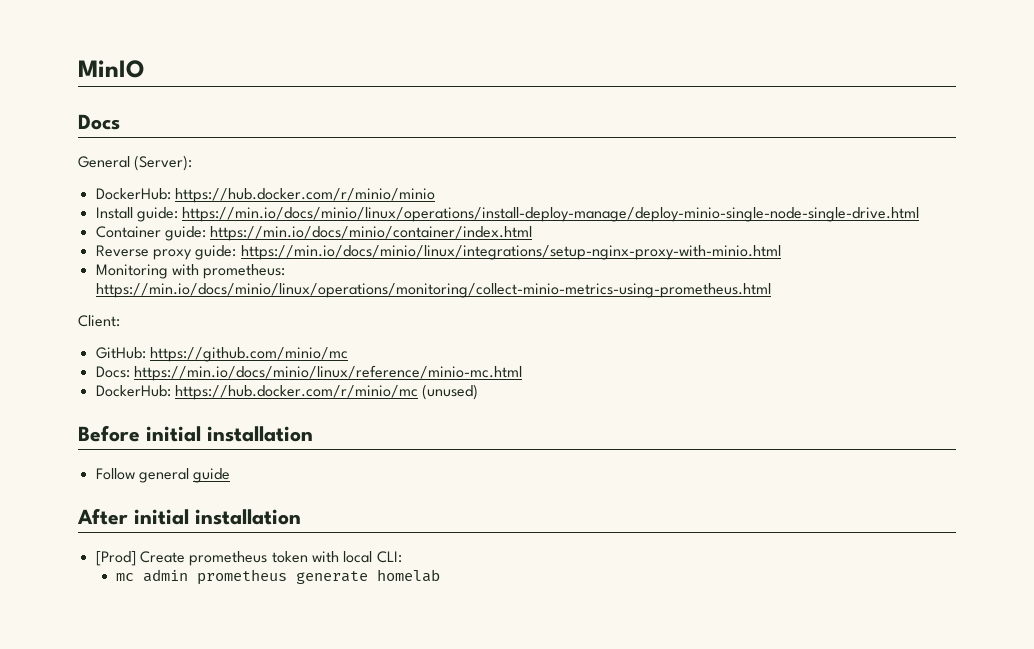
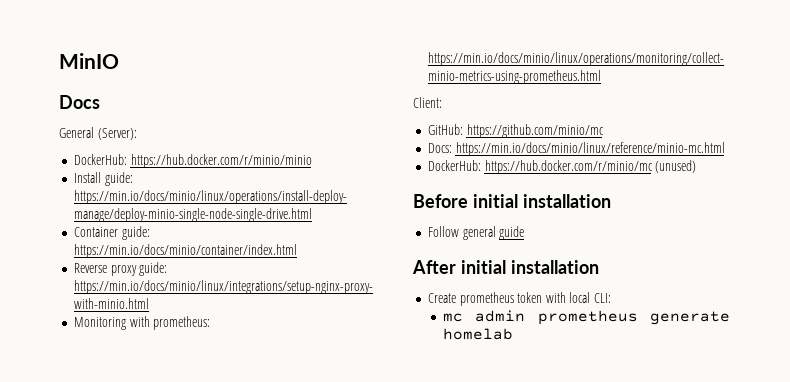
- [Prod] Create prometheus token with local CLI:
+ Create prometheus token with local CLI:

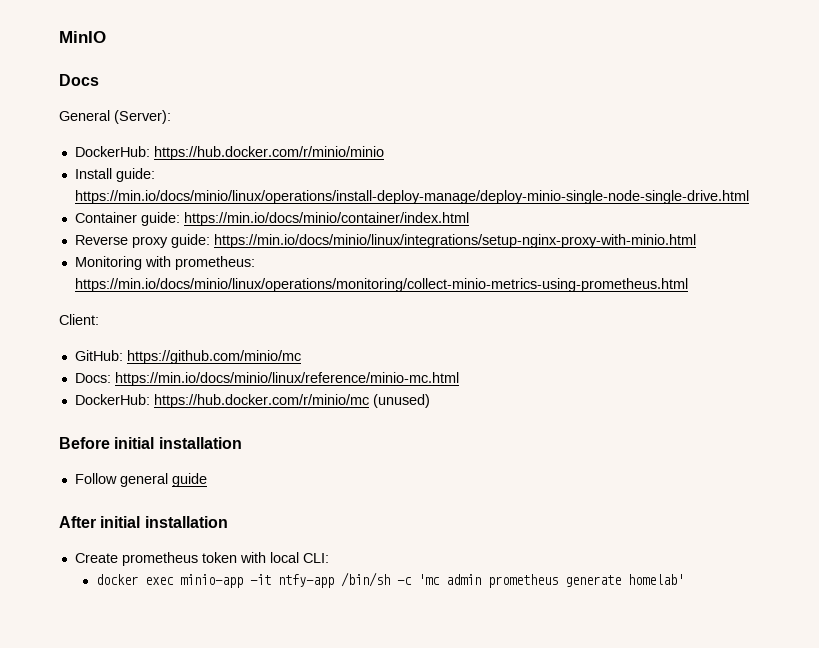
- mc admin prometheus generate homelab
+ docker exec minio-app -it ntfy-app /bin/sh -c 'mc admin prometheus generate homelab'

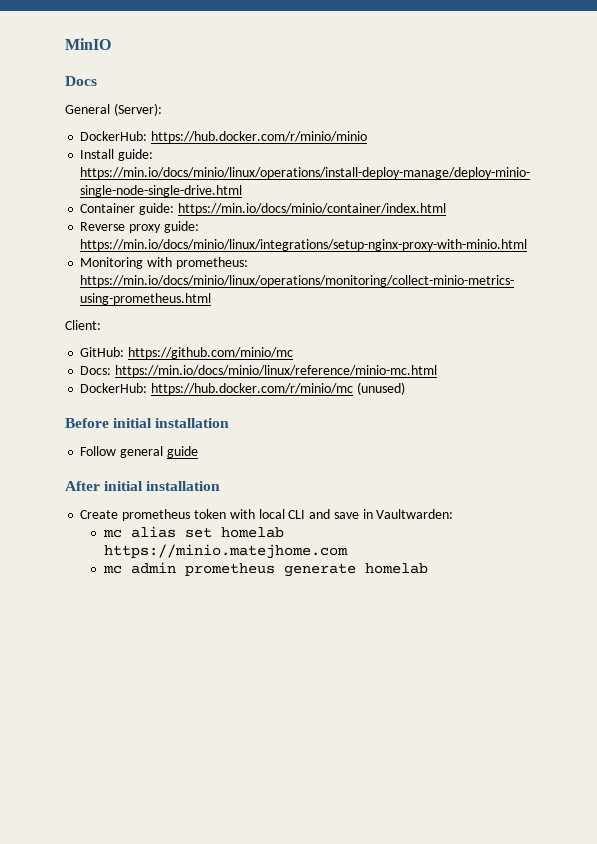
- Create prometheus token with local CLI:
- docker exec minio-app -it ntfy-app /bin/sh -c 'mc admin prometheus generate homelab'
+ Create prometheus token with local CLI and save in Vaultwarden:
+ mc alias set homelab https://minio.matejhome.com
+ mc admin prometheus generate homelab

